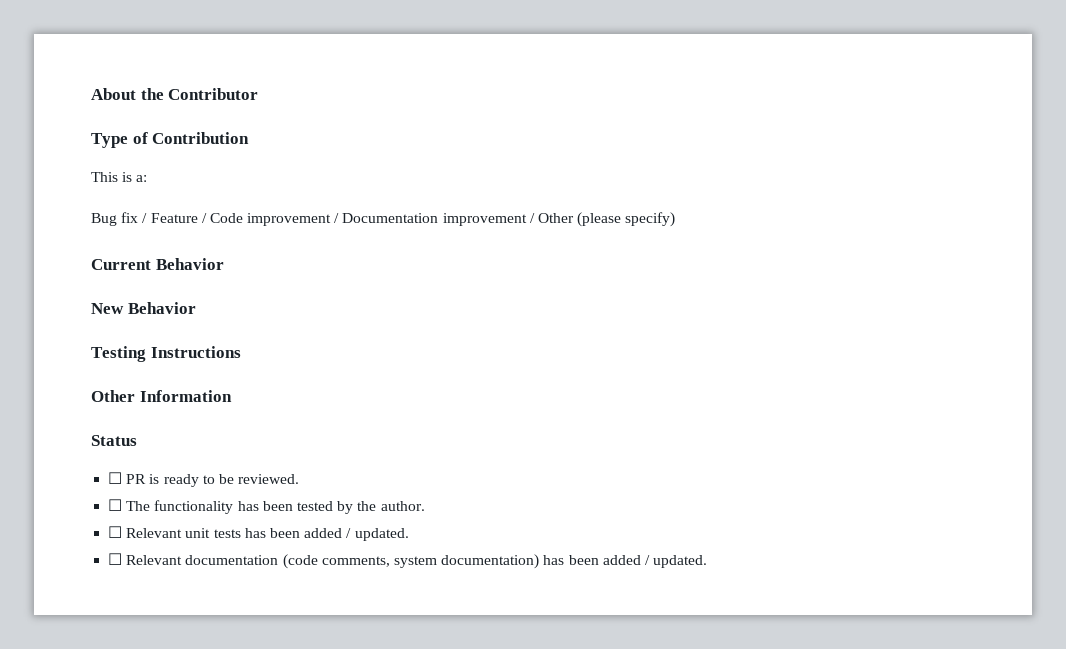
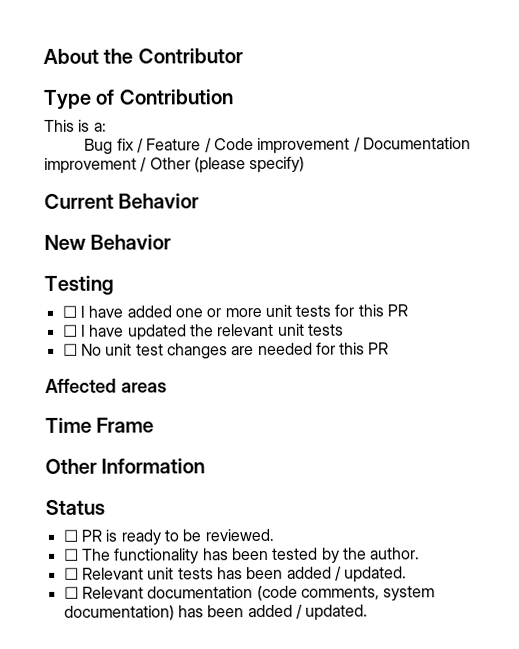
- Testing Instructions
+ Testing
+ ☐ I have added one or more unit tests for this PR
+ ☐ I have updated the relevant unit tests
+ ☐ No unit test changes are needed for this PR
+ Affected areas
+ Time Frame

